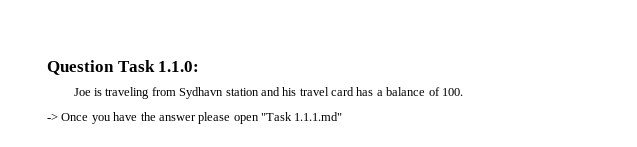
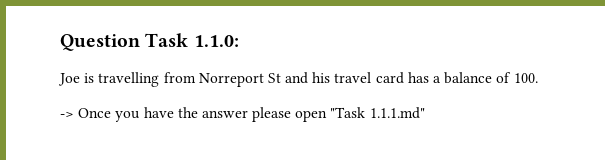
- Joe is traveling from Sydhavn station and his travel card has a balance of 100.
+ Joe is travelling from Norreport St and his travel card has a balance of 100.

